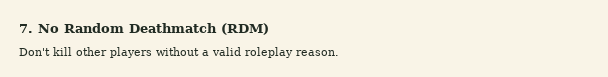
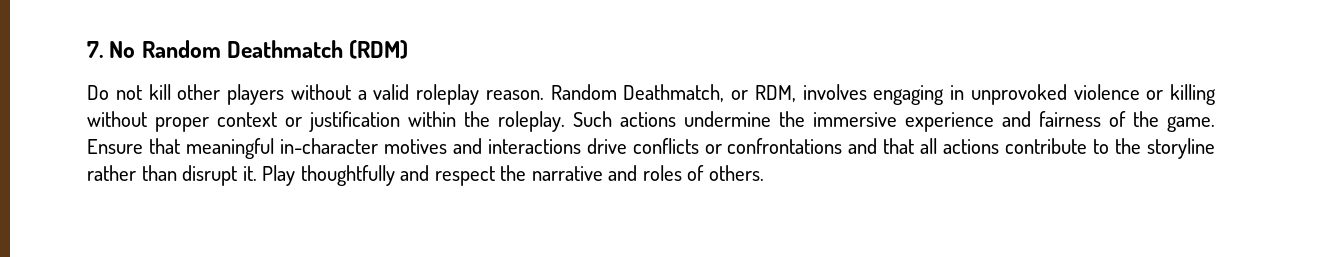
- Don't kill other players without a valid roleplay reason.
+ Do not kill other players without a valid roleplay reason.
+ Random Deathmatch, or RDM, involves engaging in unprovoked violence or killing without proper context or justification within the roleplay. Such actions undermine the immersive experience and fairness of the game. Ensure that meaningful in-character motives and interactions drive conflicts or confrontations and that all actions contribute to the storyline rather than disrupt it. Play thoughtfully and respect the narrative and roles of others.

